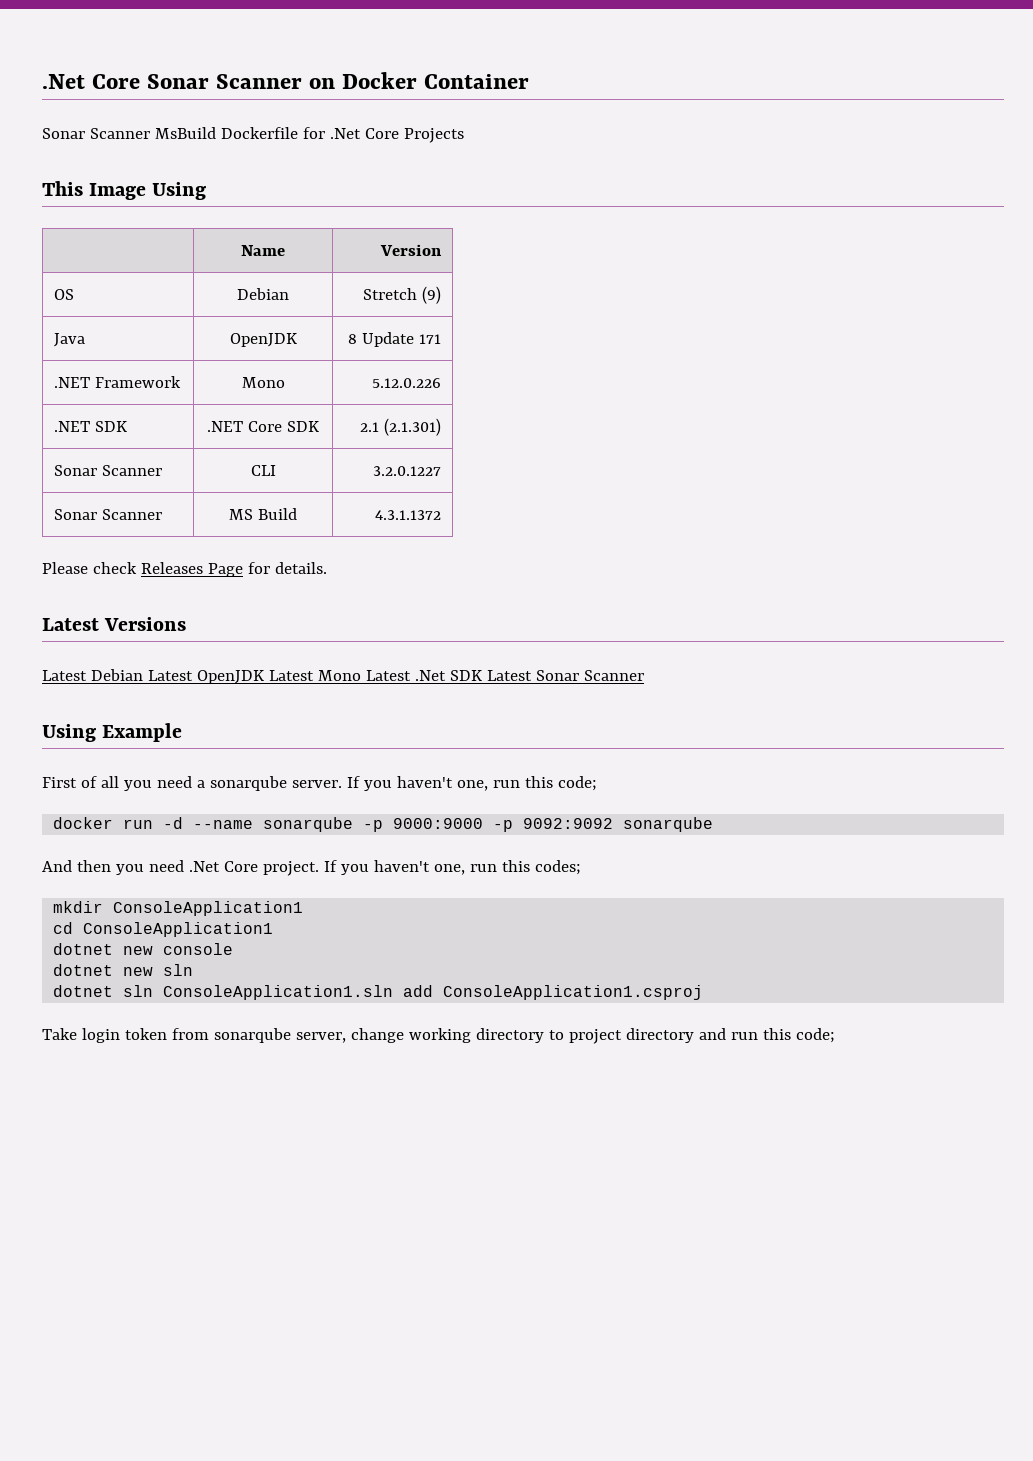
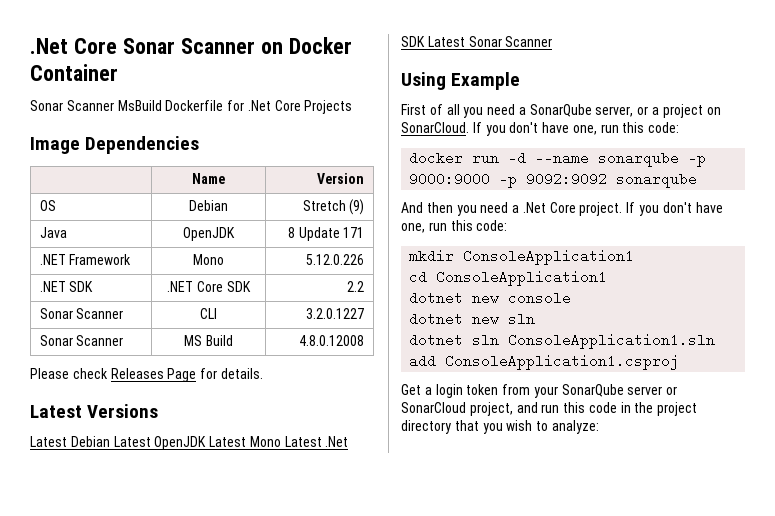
- This Image Using
+ Image Dependencies
- .NET SDK | .NET Core SDK | 2.1 (2.1.301)
+ .NET SDK | .NET Core SDK | 2.2
- Sonar Scanner | MS Build | 4.3.1.1372
+ Sonar Scanner | MS Build | 4.8.0.12008
- First of all you need a sonarqube server. If you haven't one, run this code;
+ First of all you need a SonarQube server, or a project on SonarCloud. If you don't have one, run this code:
- And then you need .Net Core project. If you haven't one, run this codes;
+ And then you need a .Net Core project. If you don't have one, run this code:
- Take login token from sonarqube server, change working directory to project directory and run this code;
+ Get a login token from your SonarQube server or SonarCloud project, and run this code in the project directory that you wish to analyze:

